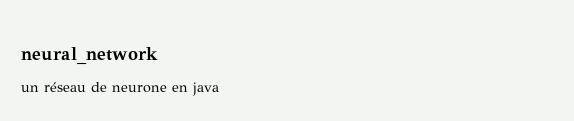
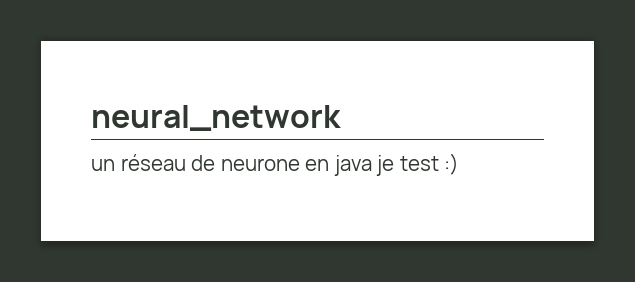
- un réseau de neurone en java
+ un réseau de neurone en java je test :)

